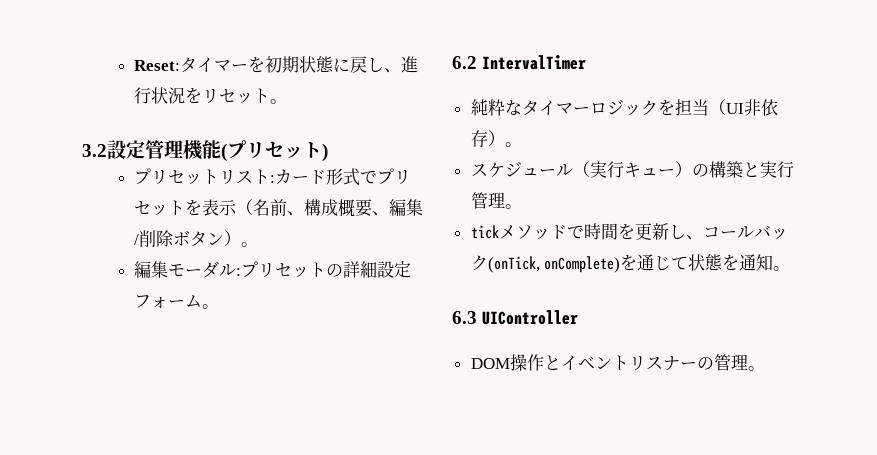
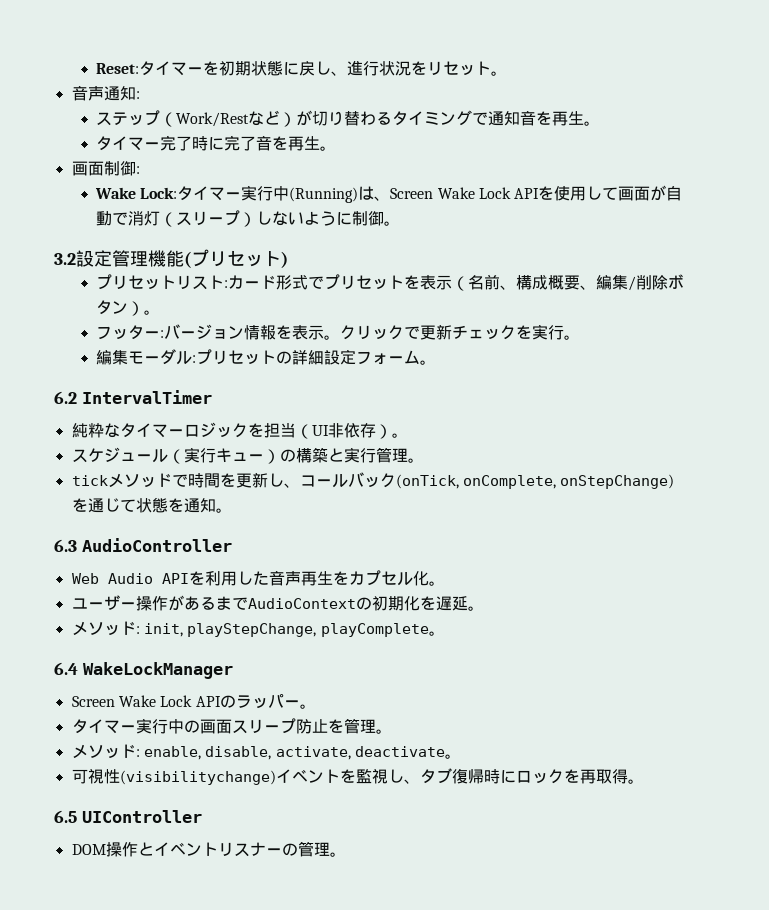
+ 音声通知:
+ ステップ（Work/Restなど）が切り替わるタイミングで通知音を再生。
+ タイマー完了時に完了音を再生。
+ 画面制御:
+ Wake Lock:タイマー実行中(Running)は、Screen Wake Lock APIを使用して画面が自動で消灯（スリープ）しないように制御。
+ フッター:バージョン情報を表示。クリックで更新チェックを実行。
- tickメソッドで時間を更新し、コールバック(onTick, onComplete)を通じて状態を通知。
+ tickメソッドで時間を更新し、コールバック(onTick, onComplete, onStepChange)を通じて状態を通知。
- 6.3 UIController
+ 6.3 AudioController
+ Web Audio APIを利用した音声再生をカプセル化。
+ ユーザー操作があるまでAudioContextの初期化を遅延。
+ メソッド: init, playStepChange, playComplete。
+ 6.4 WakeLockManager
+ Screen Wake Lock APIのラッパー。
+ タイマー実行中の画面スリープ防止を管理。
+ メソッド: enable, disable, activate, deactivate。
+ 可視性(visibilitychange)イベントを監視し、タブ復帰時にロックを再取得。
+ 6.5 UIController

